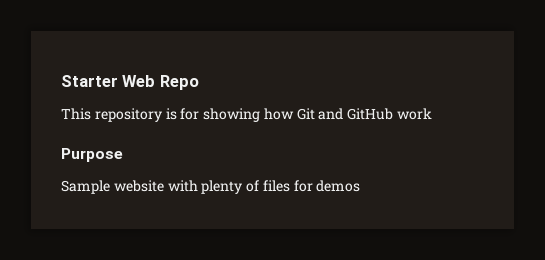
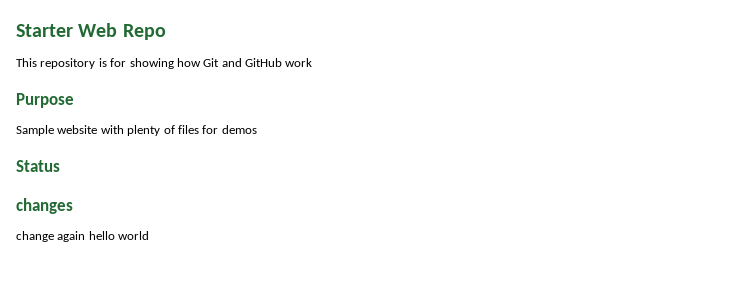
+ Status
+ changes
+ change again hello world

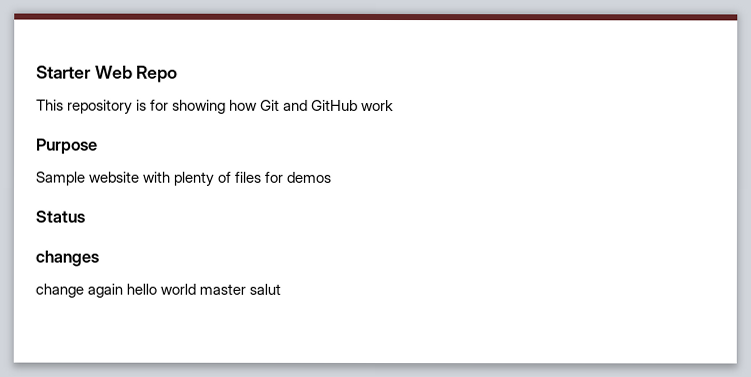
- change again hello world
+ change again hello world master salut

